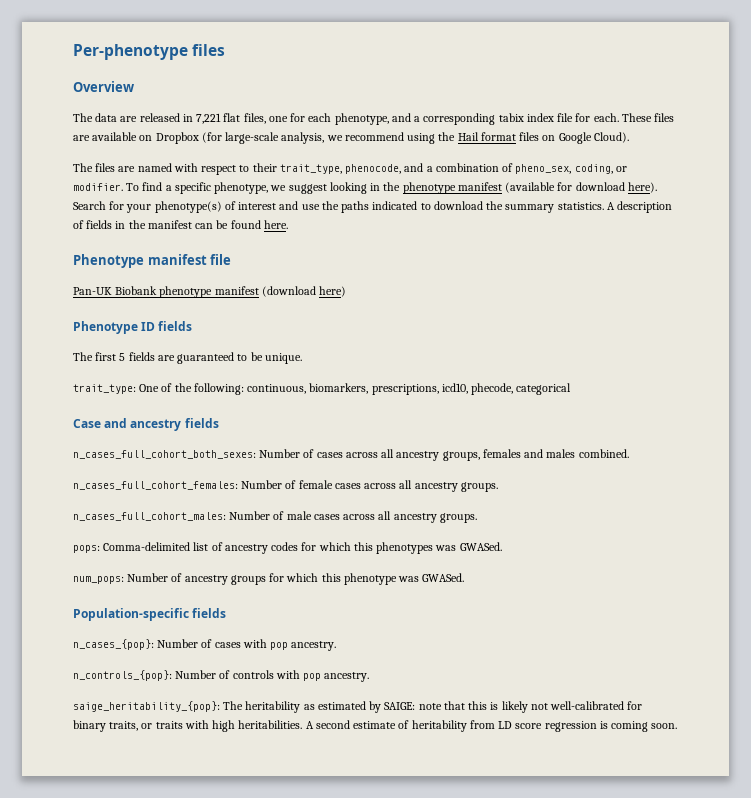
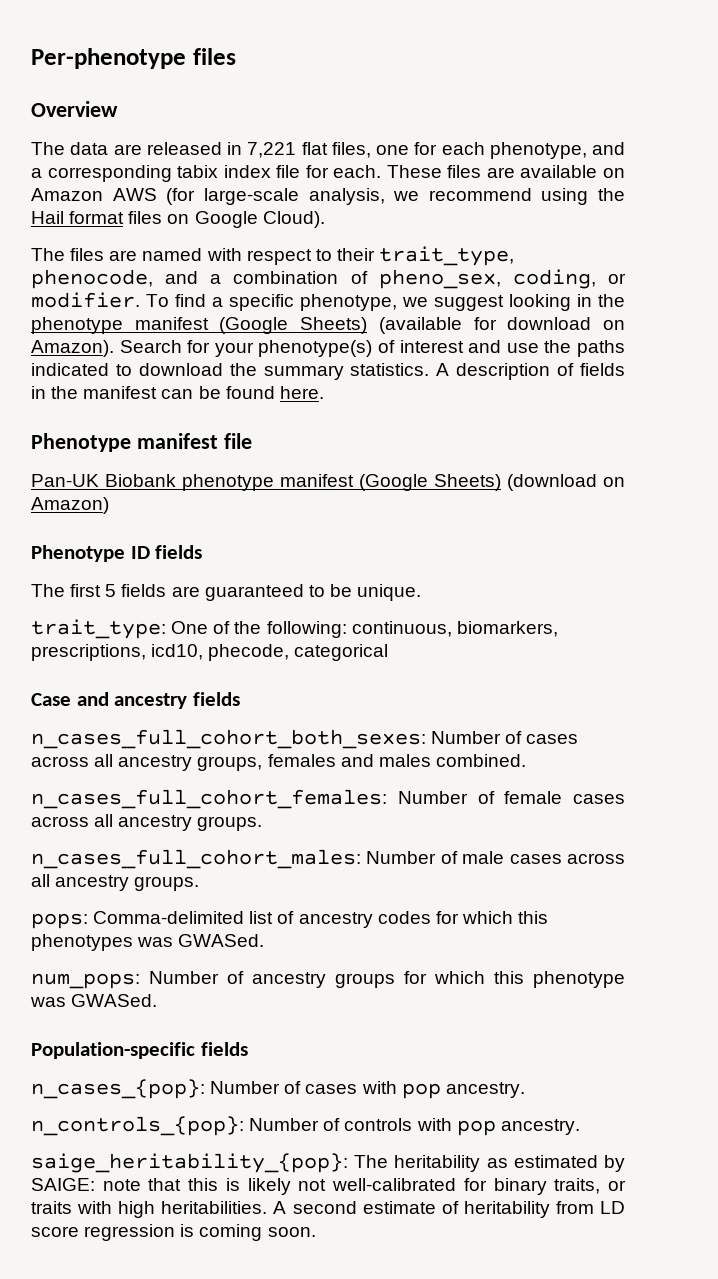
- These files are available on Dropbox (for large-scale analysis, we recommend using the Hail format files on Google Cloud).
+ These files are available on Amazon AWS (for large-scale analysis, we recommend using the Hail format files on Google Cloud).
- To find a specific phenotype, we suggest looking in the phenotype manifest (available for download here).
+ To find a specific phenotype, we suggest looking in the phenotype manifest (Google Sheets) (available for download on Amazon).
- Pan-UK Biobank phenotype manifest (download here)
+ Pan-UK Biobank phenotype manifest (Google Sheets) (download on Amazon)

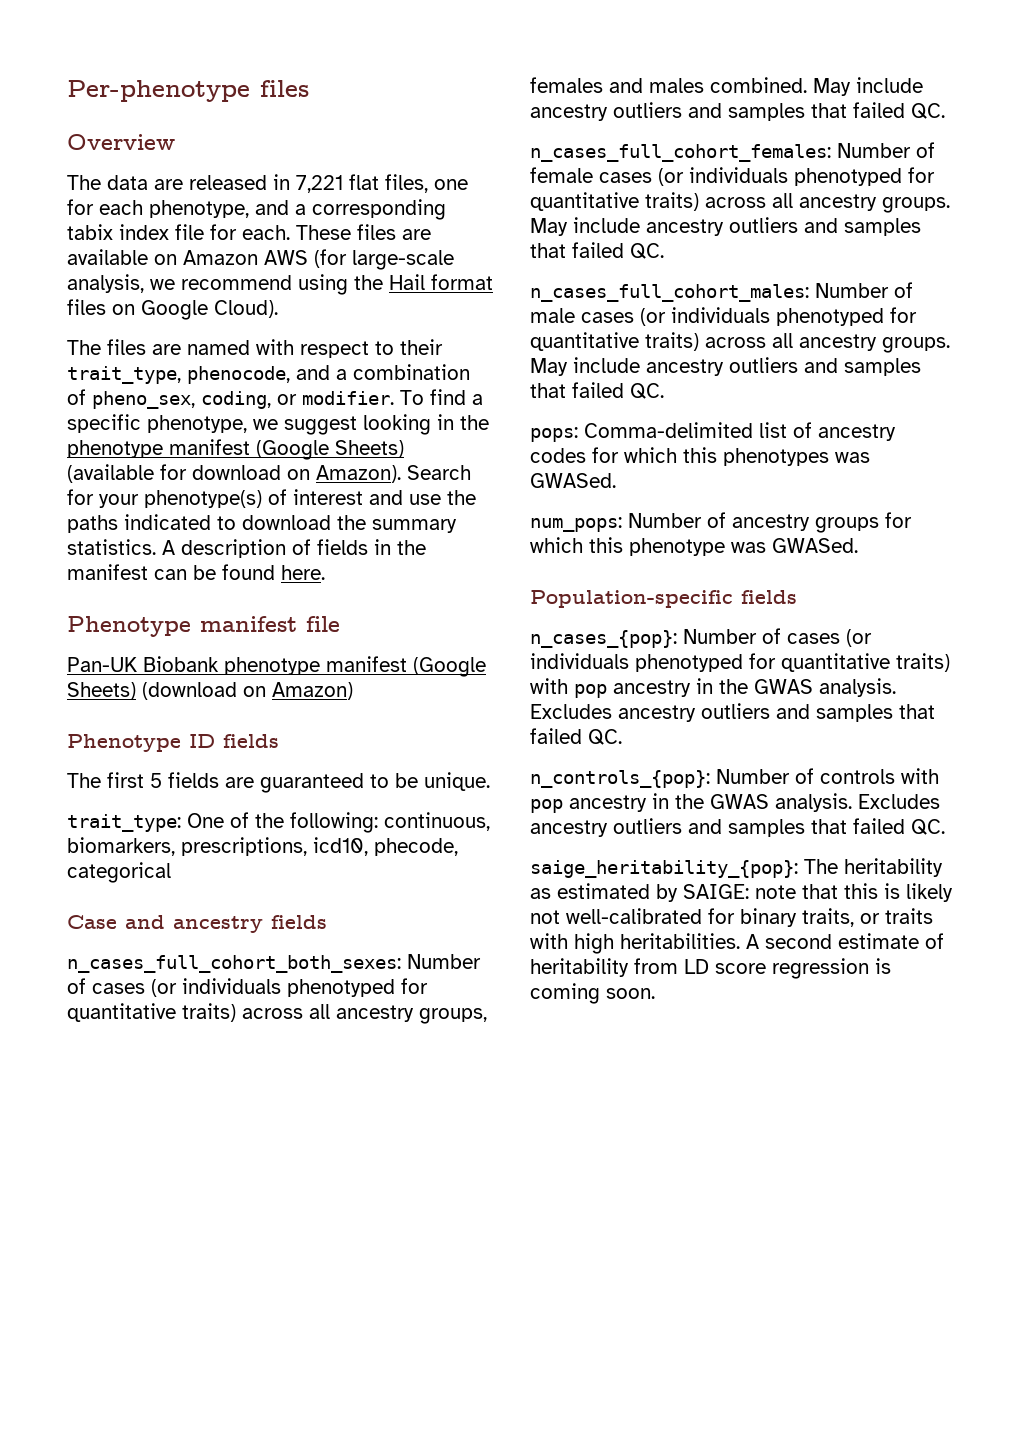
- n_cases_full_cohort_both_sexes: Number of cases across all ancestry groups, females and males combined.
+ n_cases_full_cohort_both_sexes: Number of cases (or individuals phenotyped for quantitative traits) across all ancestry groups, females and males combined. May include ancestry outliers and samples that failed QC.
- n_cases_full_cohort_females: Number of female cases across all ancestry groups.
+ n_cases_full_cohort_females: Number of female cases (or individuals phenotyped for quantitative traits) across all ancestry groups. May include ancestry outliers and samples that failed QC.
- n_cases_full_cohort_males: Number of male cases across all ancestry groups.
+ n_cases_full_cohort_males: Number of male cases (or individuals phenotyped for quantitative traits) across all ancestry groups. May include ancestry outliers and samples that failed QC.
- n_cases_{pop}: Number of cases with pop ancestry.
+ n_cases_{pop}: Number of cases (or individuals phenotyped for quantitative traits) with pop ancestry in the GWAS analysis. Excludes ancestry outliers and samples that failed QC.
- n_controls_{pop}: Number of controls with pop ancestry.
+ n_controls_{pop}: Number of controls with pop ancestry in the GWAS analysis. Excludes ancestry outliers and samples that failed QC.

